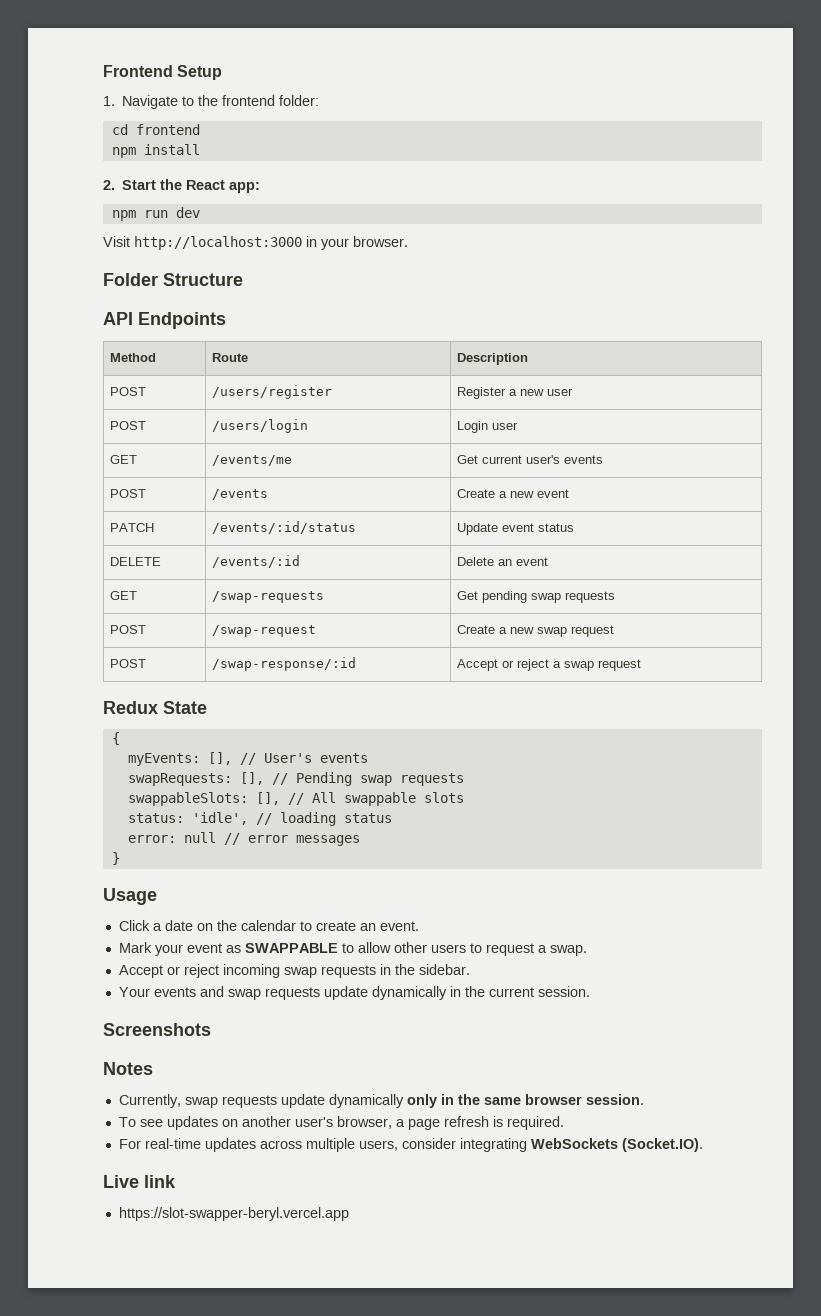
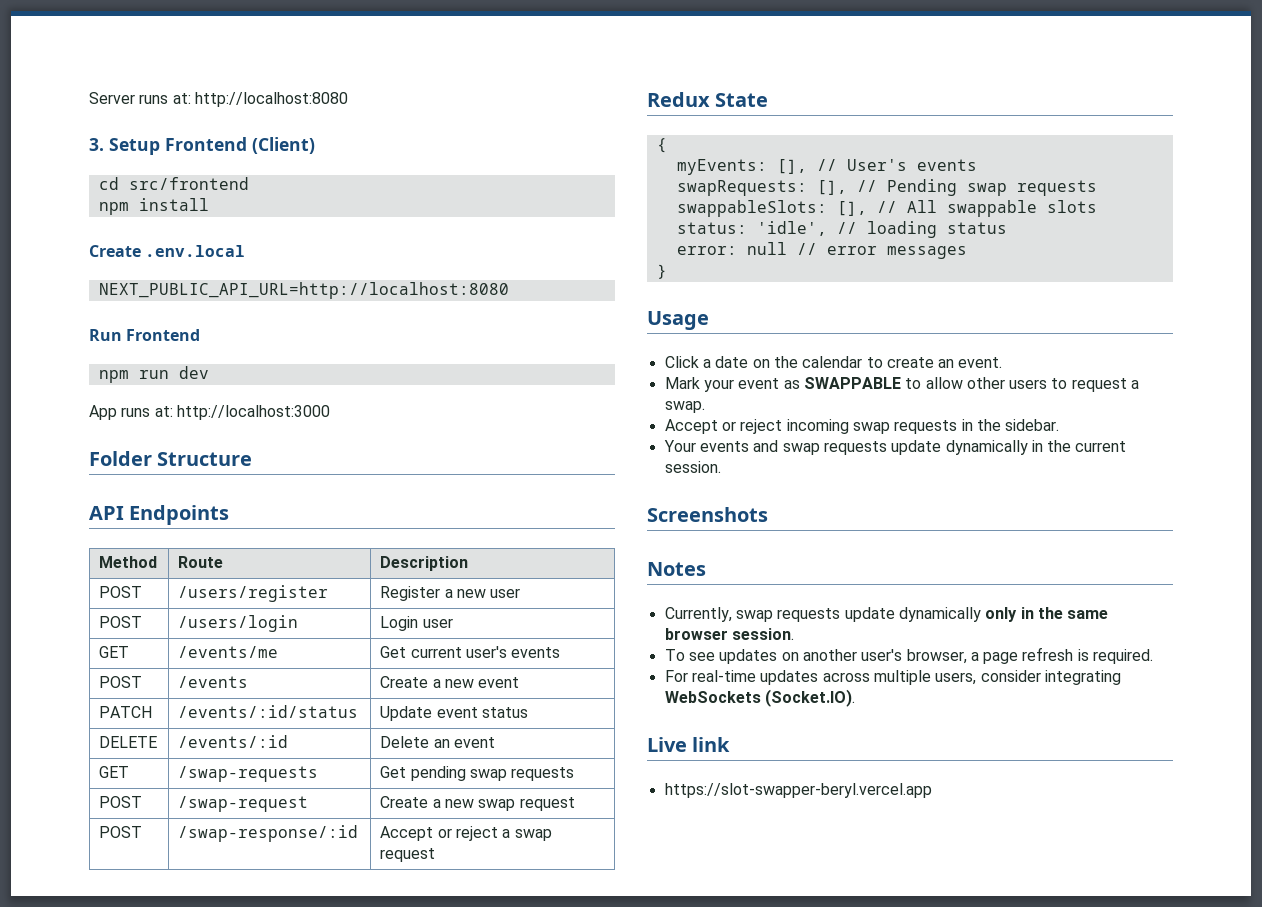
- Frontend Setup
- 1. Navigate to the frontend folder:
+ Server runs at: http://localhost:8080
+ 3. Setup Frontend (Client)
- cd frontend
+ cd src/frontend
- 2. Start the React app:
+ Create .env.local
+ NEXT_PUBLIC_API_URL=http://localhost:8080
+ Run Frontend
  npm run dev
- Visit http://localhost:3000 in your browser.
+ App runs at: http://localhost:3000

